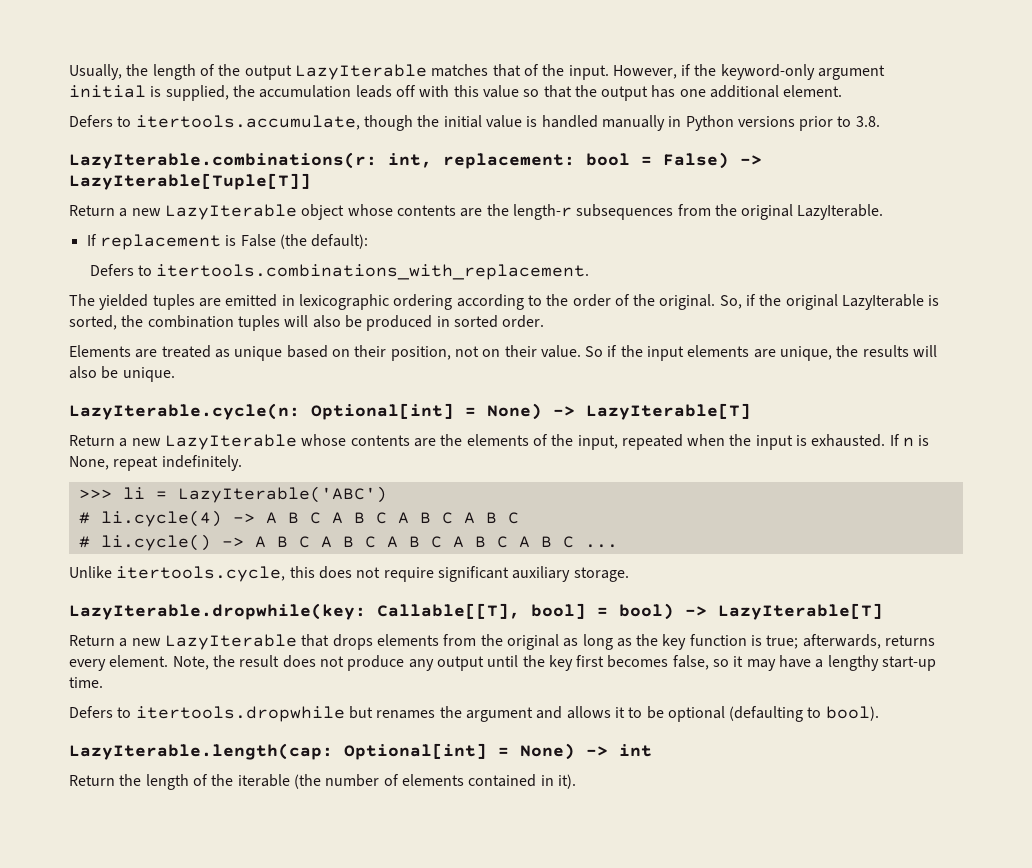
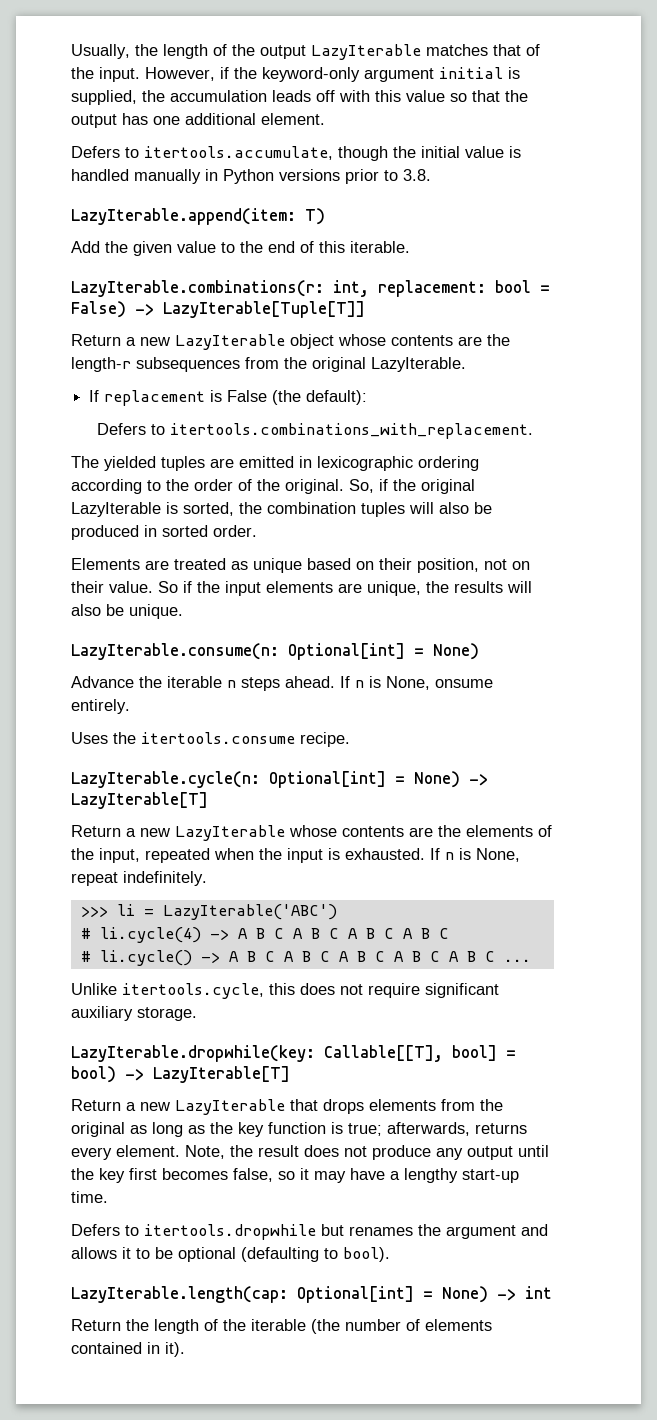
+ LazyIterable.append(item: T)
+ Add the given value to the end of this iterable.
+ LazyIterable.consume(n: Optional[int] = None)
+ Advance the iterable n steps ahead. If n is None, onsume entirely.
+ Uses the itertools.consume recipe.

